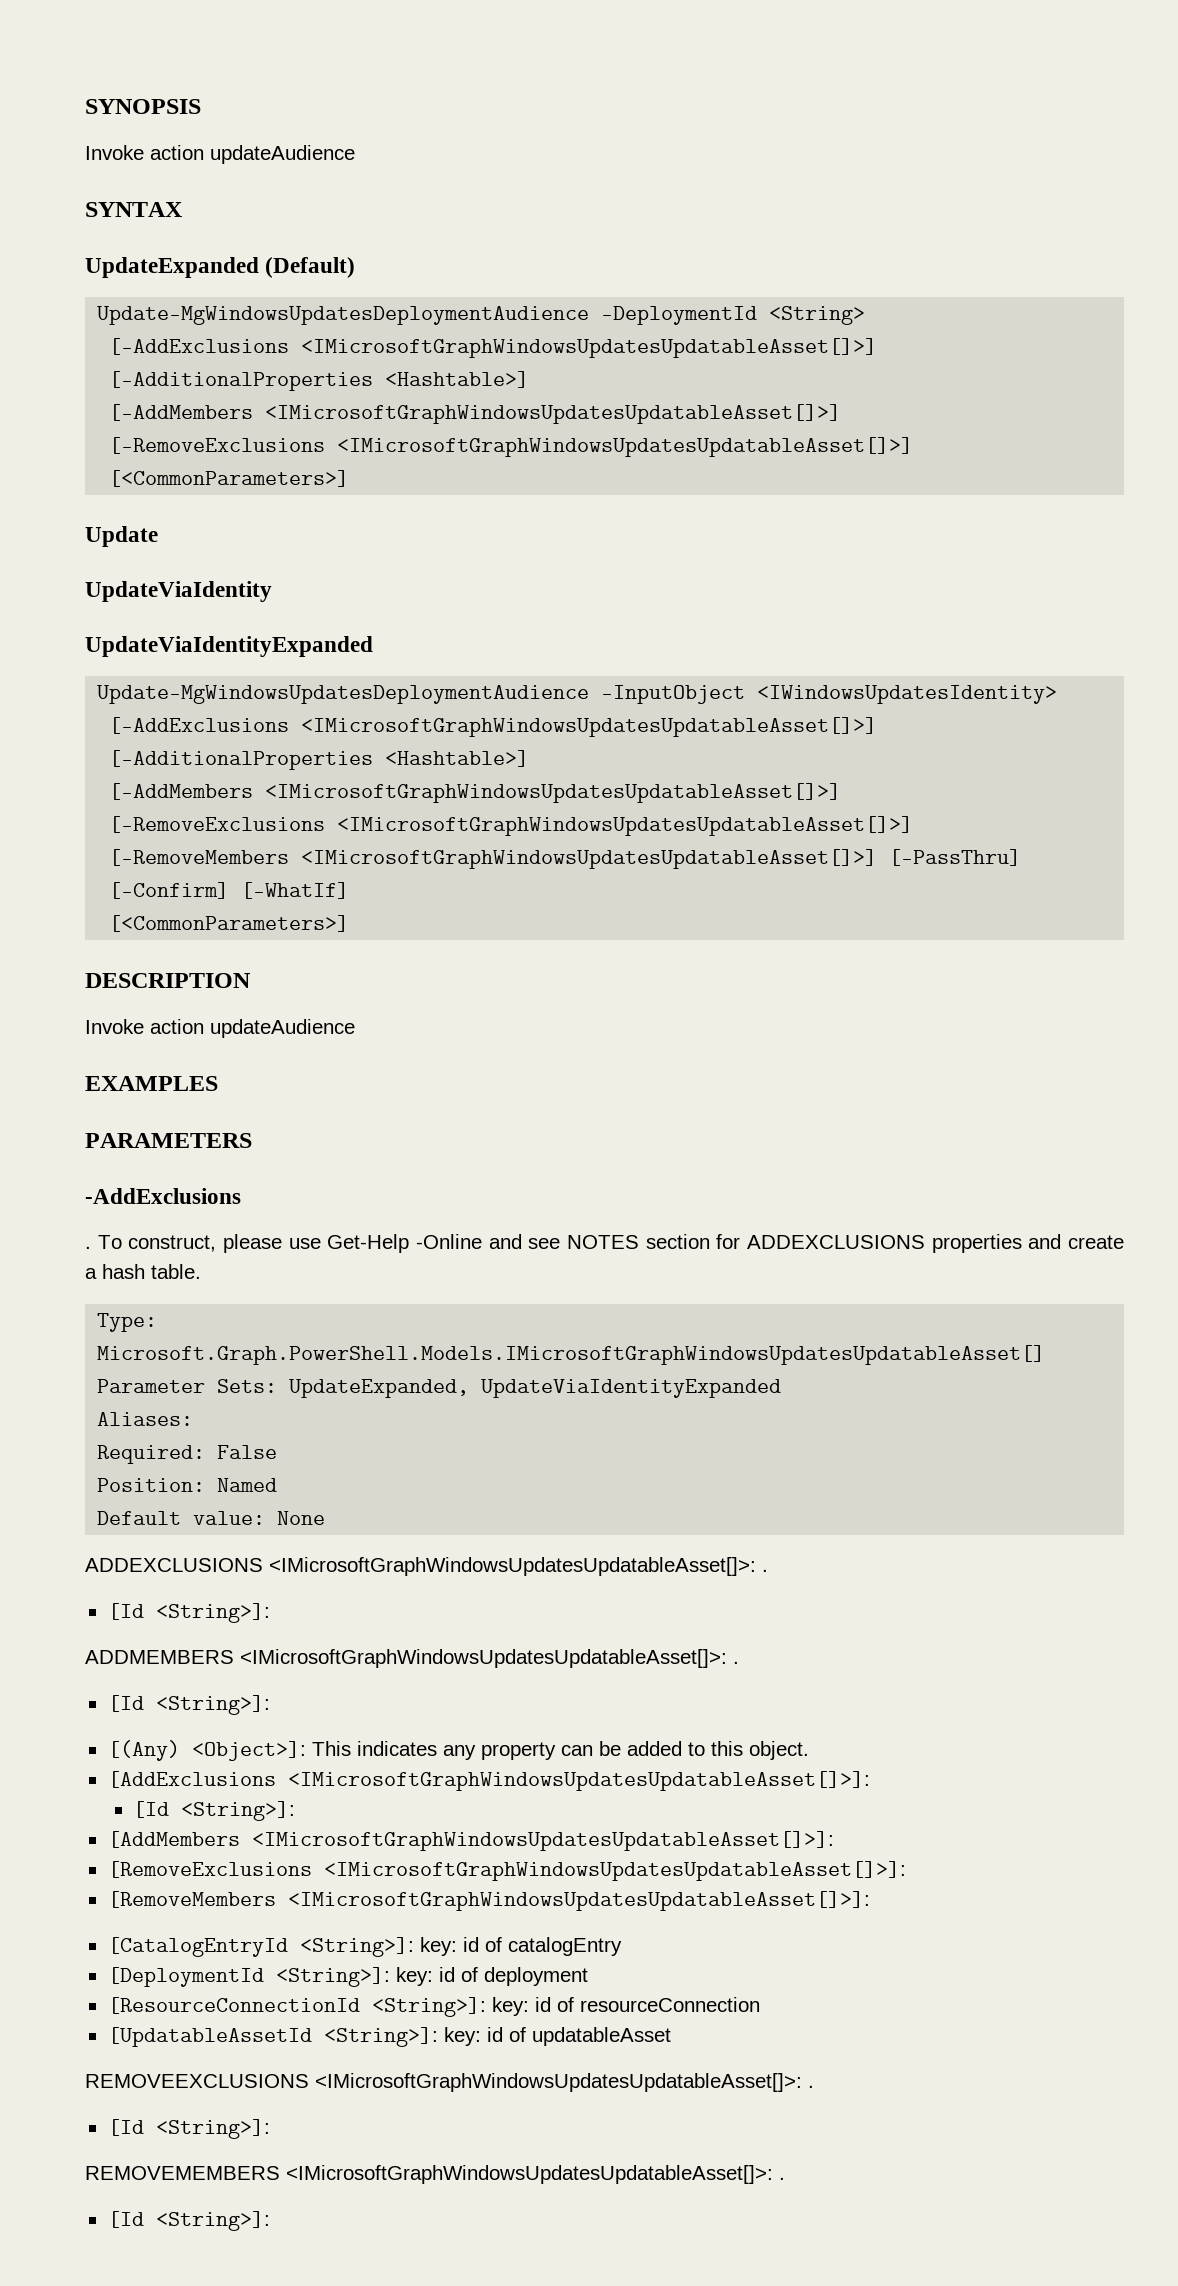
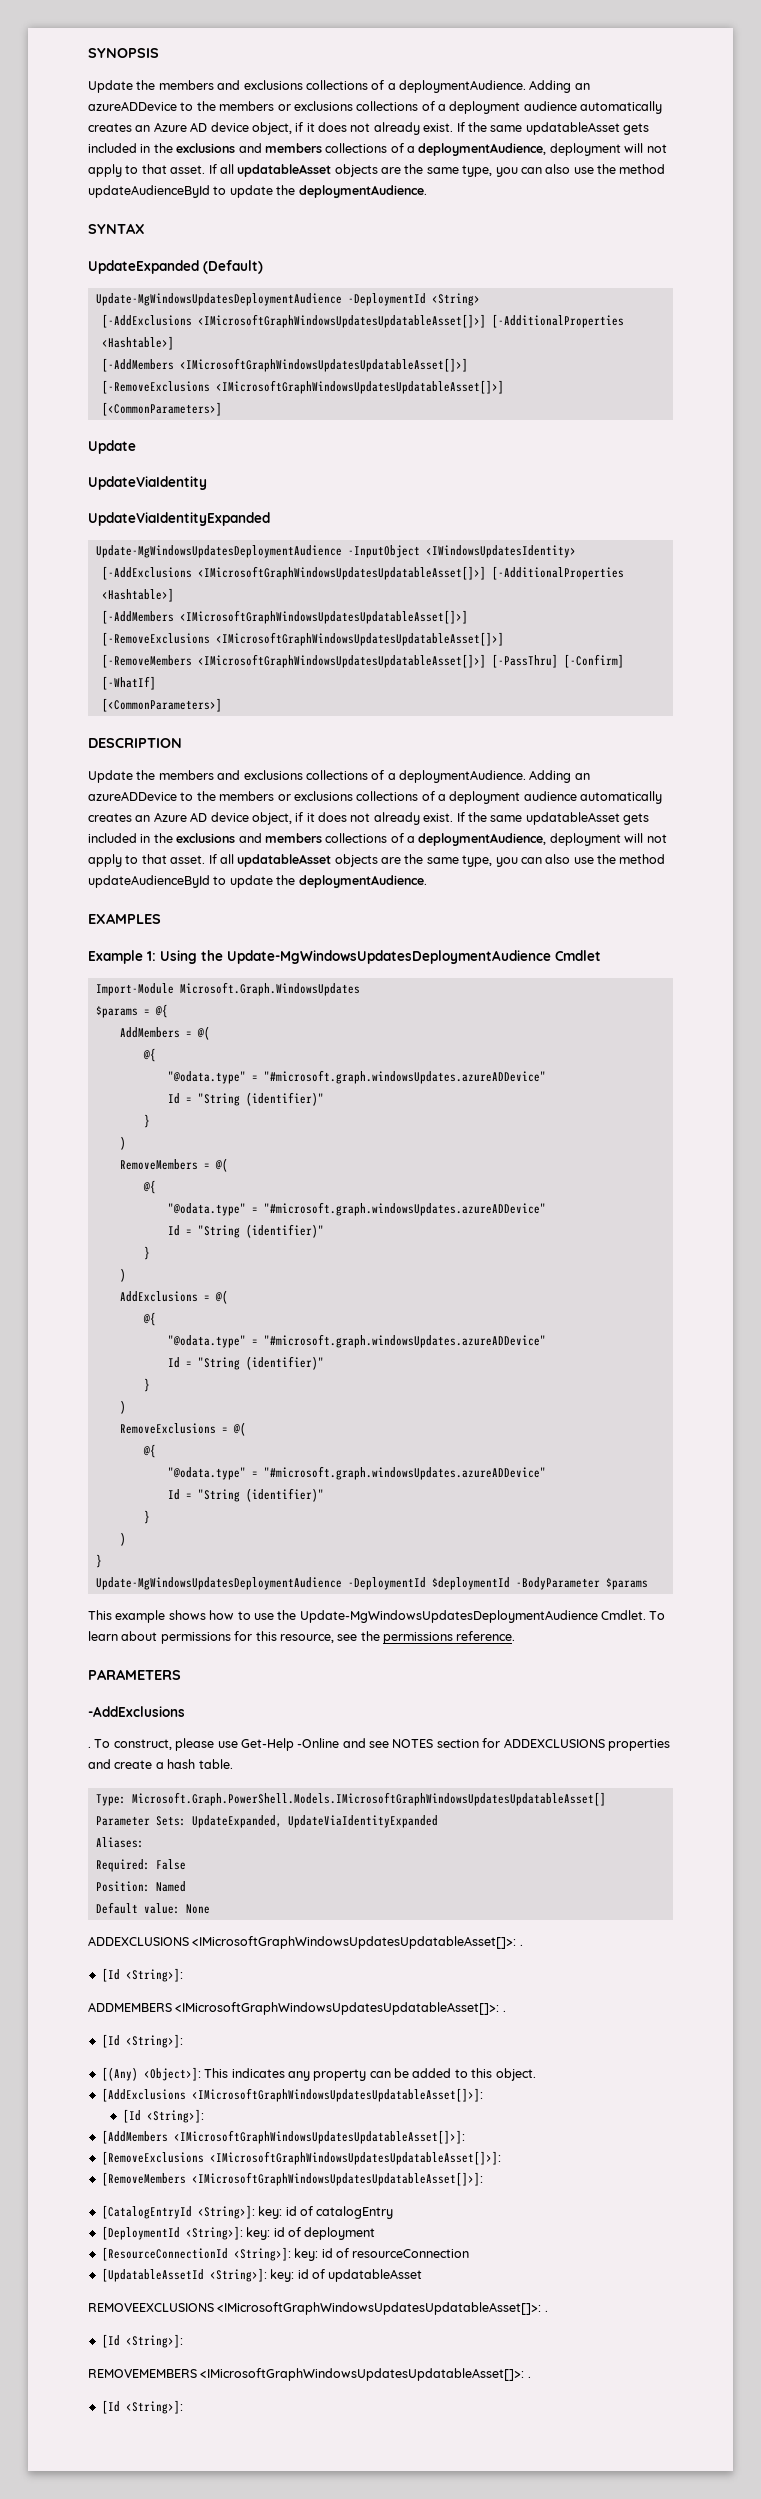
  SYNOPSIS
- Invoke action updateAudience
+ Update the members and exclusions collections of a deploymentAudience. Adding an azureADDevice to the members or exclusions collections of a deployment audience automatically creates an Azure AD device object, if it does not already exist. If the same updatableAsset gets included in the exclusions and members collections of a deploymentAudience, deployment will not apply to that asset. If all updatableAsset objects are the same type, you can also use the method updateAudienceById to update the deploymentAudience.
  DESCRIPTION
- Invoke action updateAudience
+ Update the members and exclusions collections of a deploymentAudience. Adding an azureADDevice to the members or exclusions collections of a deployment audience automatically creates an Azure AD device object, if it does not already exist. If the same updatableAsset gets included in the exclusions and members collections of a deploymentAudience, deployment will not apply to that asset. If all updatableAsset objects are the same type, you can also use the method updateAudienceById to update the deploymentAudience.
  EXAMPLES
+ Example 1: Using the Update-MgWindowsUpdatesDeploymentAudience Cmdlet
+ Import-Module Microsoft.Graph.WindowsUpdates
+ $params = @{
+ AddMembers = @(
+ @{
+ "@odata.type" = "#microsoft.graph.windowsUpdates.azureADDevice"
+ Id = "String (identifier)"
+ }
+ )
+ RemoveMembers = @(
+ @{
+ "@odata.type" = "#microsoft.graph.windowsUpdates.azureADDevice"
+ Id = "String (identifier)"
+ }
+ )
+ AddExclusions = @(
+ @{
+ "@odata.type" = "#microsoft.graph.windowsUpdates.azureADDevice"
+ Id = "String (identifier)"
+ }
+ )
+ RemoveExclusions = @(
+ @{
+ "@odata.type" = "#microsoft.graph.windowsUpdates.azureADDevice"
+ Id = "String (identifier)"
+ }
+ )
+ }
+ Update-MgWindowsUpdatesDeploymentAudience -DeploymentId $deploymentId -BodyParameter $params
+ This example shows how to use the Update-MgWindowsUpdatesDeploymentAudience Cmdlet. To learn about permissions for this resource, see the permissions reference.

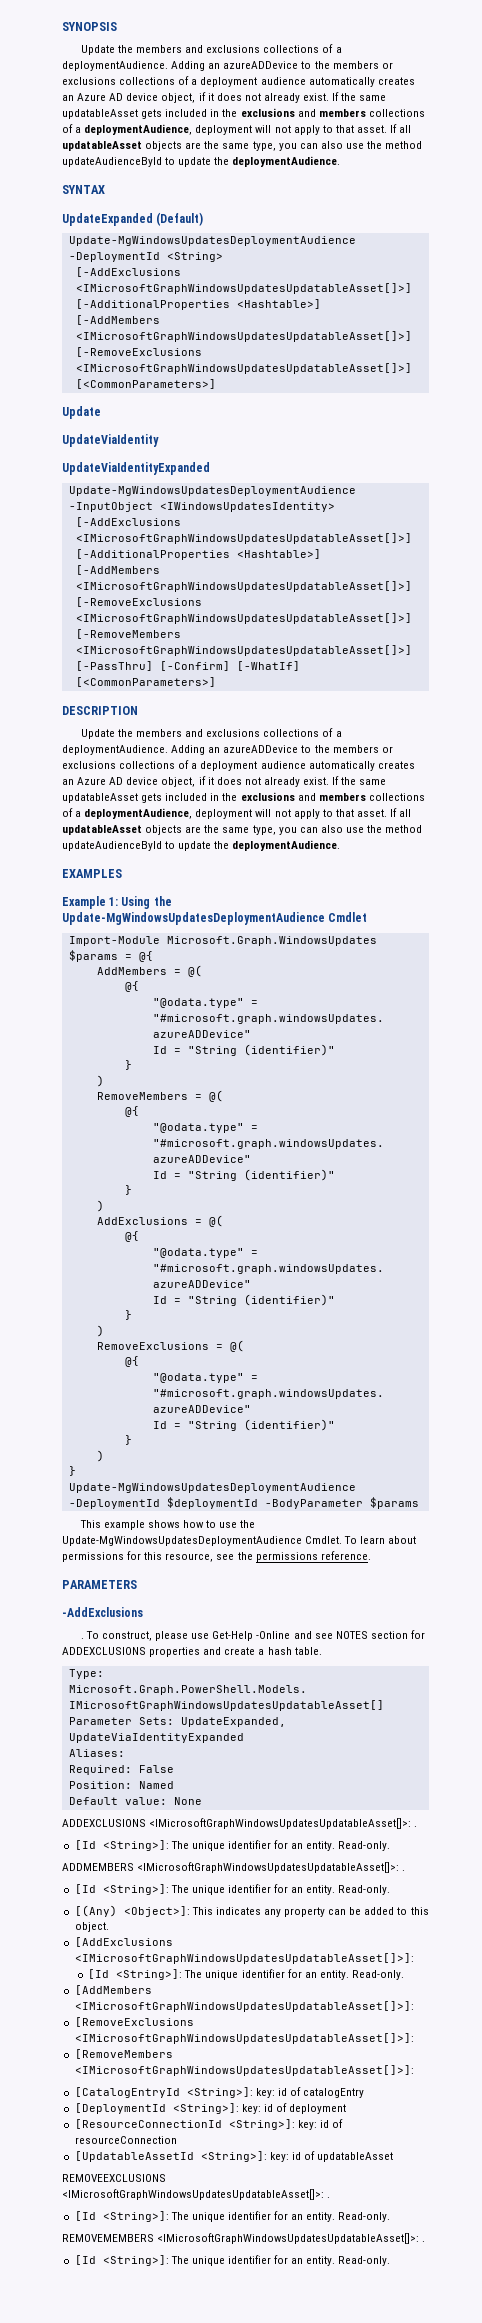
  ADDEXCLUSIONS <IMicrosoftGraphWindowsUpdatesUpdatableAsset[]>: .
- [Id <String>]:
+ [Id <String>]: The unique identifier for an entity. Read-only.
  ADDMEMBERS <IMicrosoftGraphWindowsUpdatesUpdatableAsset[]>: .
- [Id <String>]:
+ [Id <String>]: The unique identifier for an entity. Read-only.
  [AddExclusions <IMicrosoftGraphWindowsUpdatesUpdatableAsset[]>]:
- [Id <String>]:
+ [Id <String>]: The unique identifier for an entity. Read-only.
  REMOVEEXCLUSIONS <IMicrosoftGraphWindowsUpdatesUpdatableAsset[]>: .
- [Id <String>]:
+ [Id <String>]: The unique identifier for an entity. Read-only.
  REMOVEMEMBERS <IMicrosoftGraphWindowsUpdatesUpdatableAsset[]>: .
- [Id <String>]:
+ [Id <String>]: The unique identifier for an entity. Read-only.

